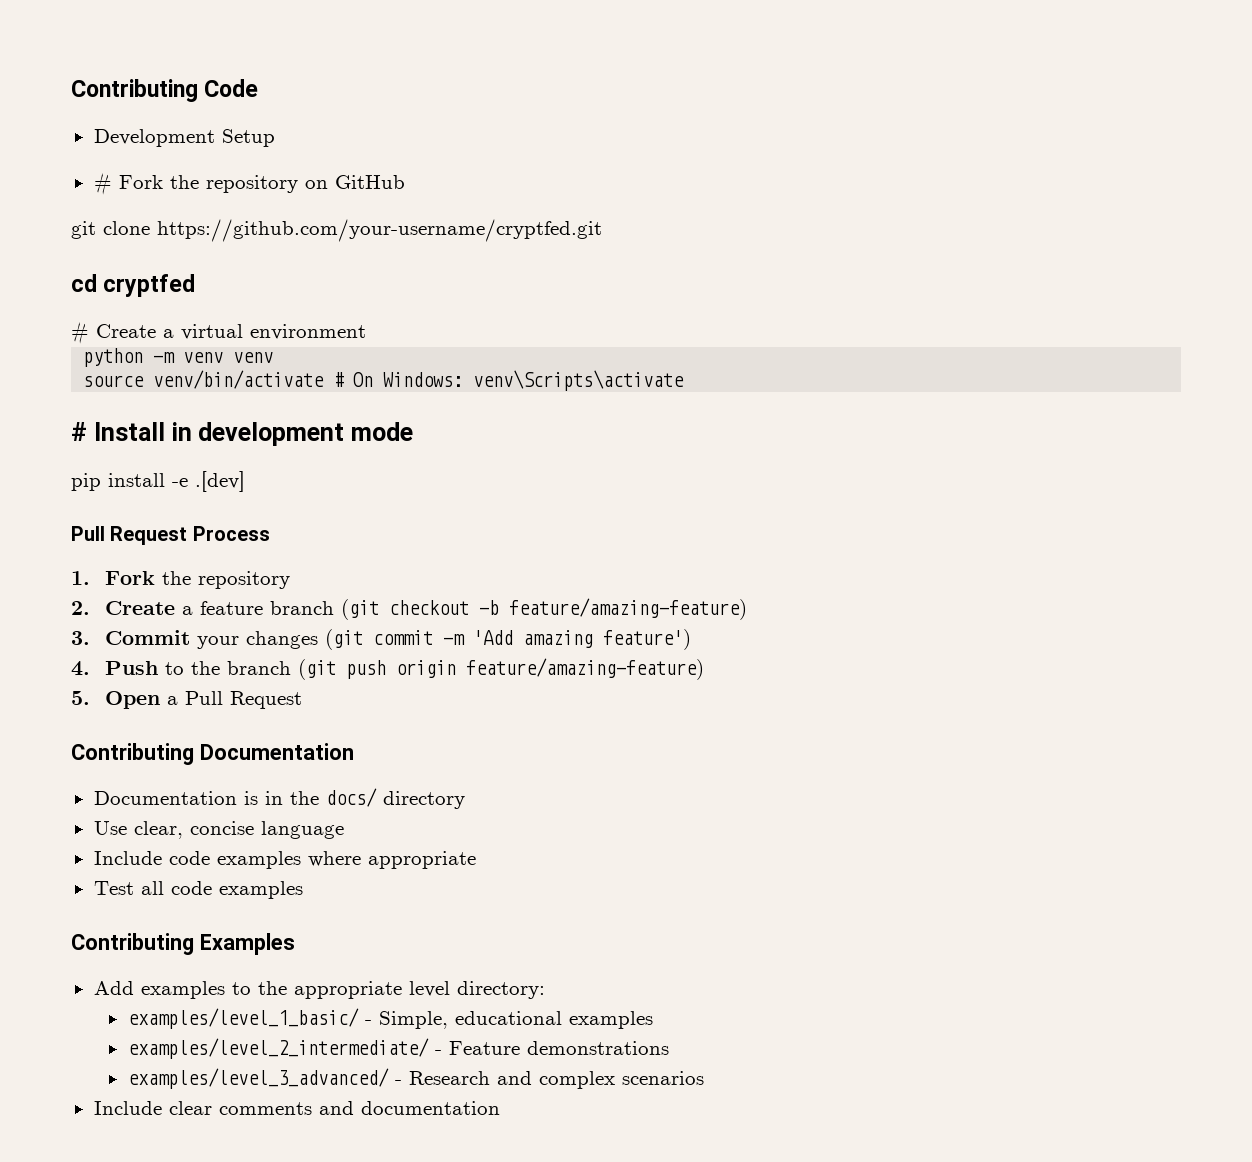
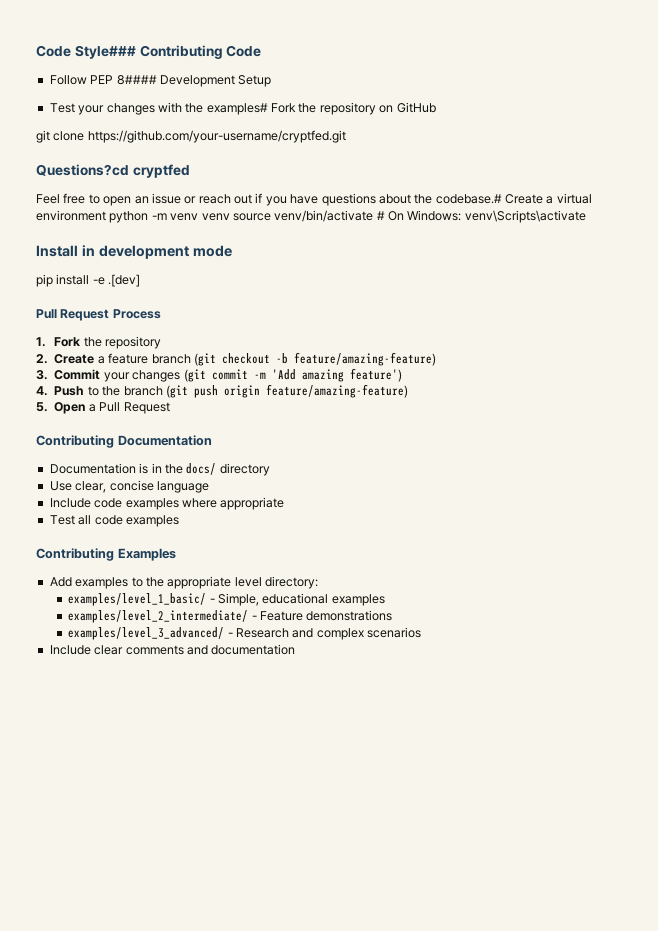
- Contributing Code
+ Code Style### Contributing Code
- Development Setup
+ Follow PEP 8#### Development Setup
- # Fork the repository on GitHub
+ Test your changes with the examples# Fork the repository on GitHub
- cd cryptfed
+ Questions?cd cryptfed
- # Create a virtual environment
- python -m venv venv
- source venv/bin/activate # On Windows: venv\Scripts\activate
+ Feel free to open an issue or reach out if you have questions about the codebase.# Create a virtual environment python -m venv venv source venv/bin/activate # On Windows: venv\Scripts\activate
- # Install in development mode
+ Install in development mode

